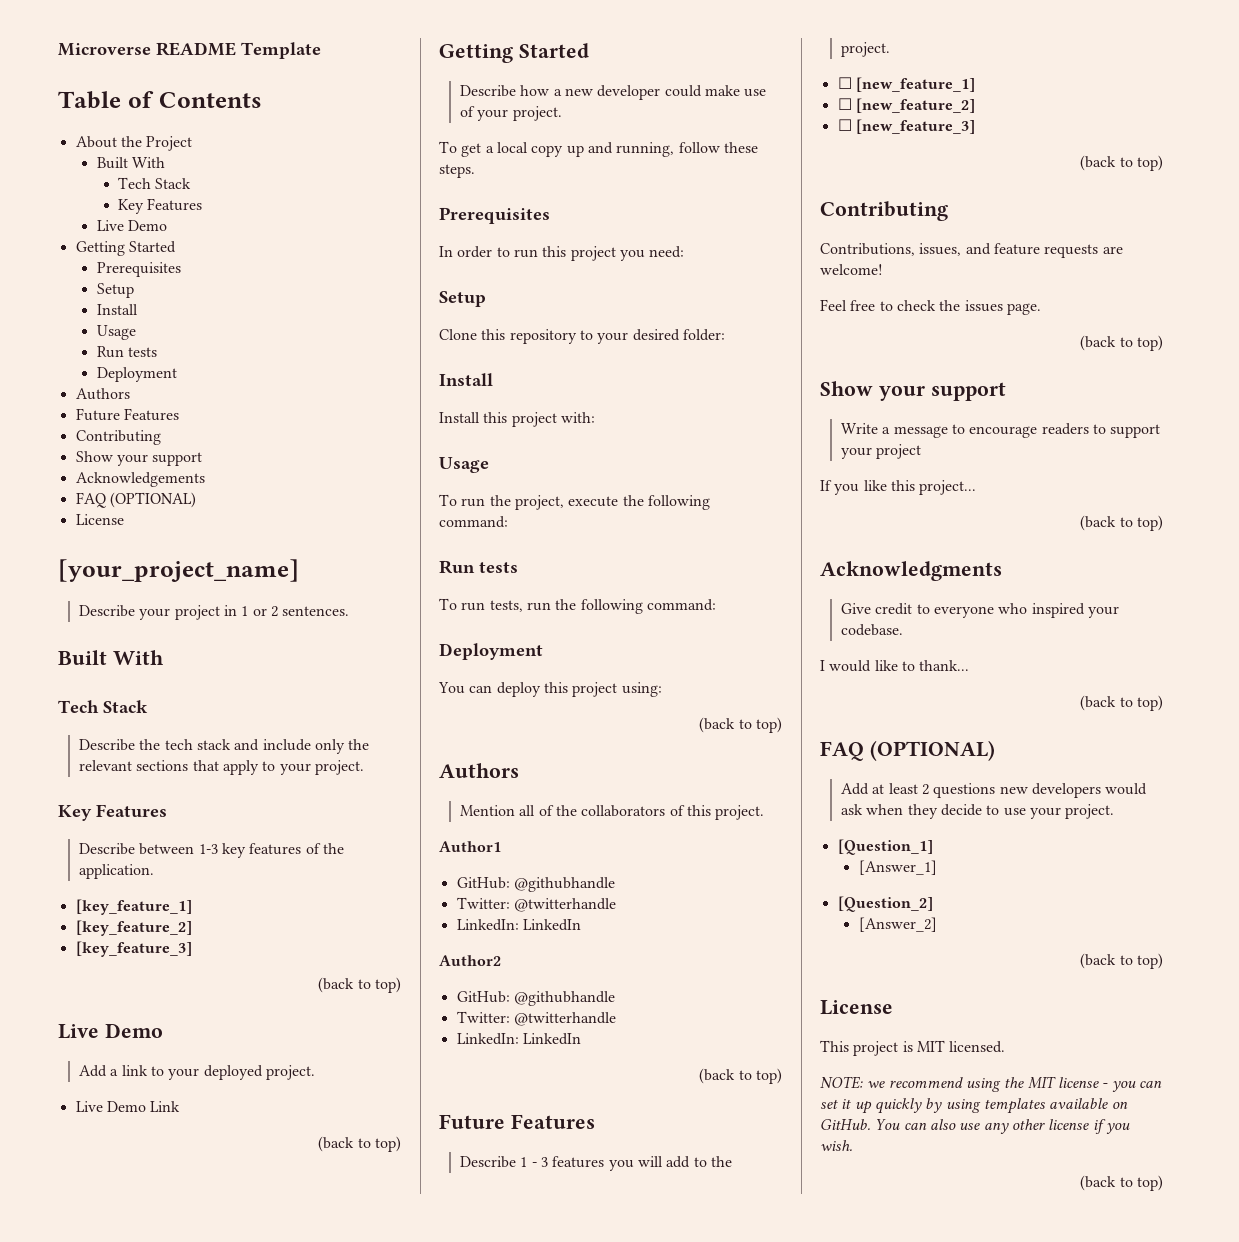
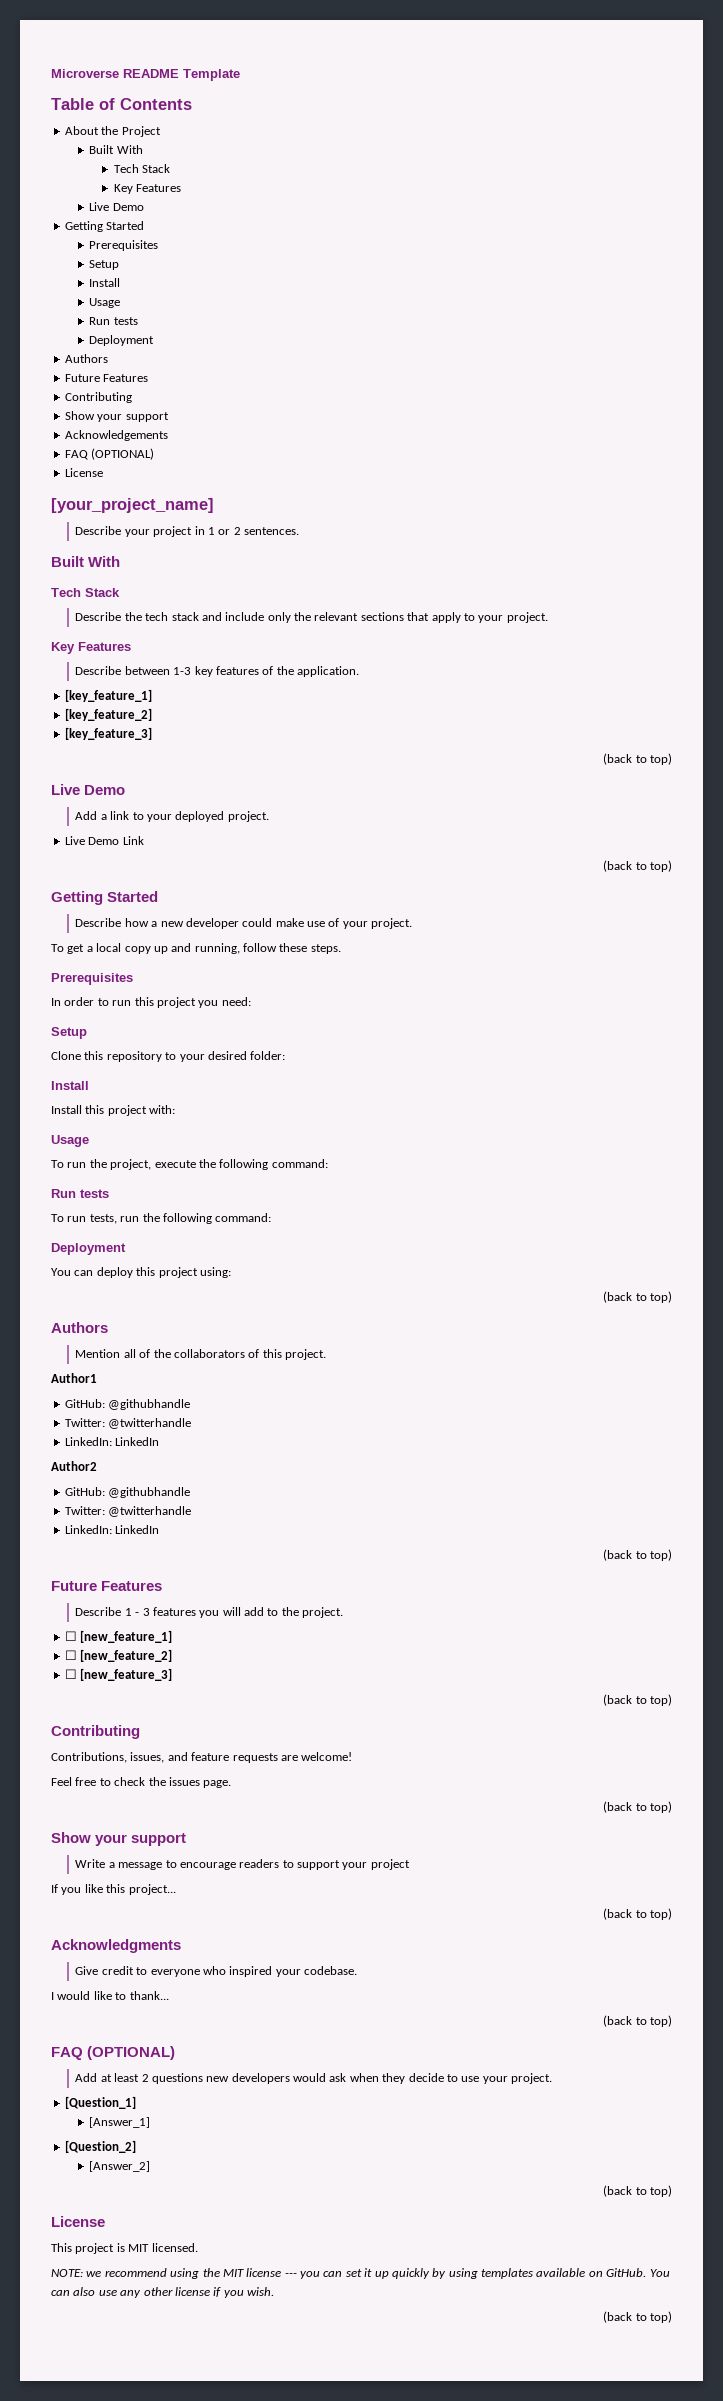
- NOTE: we recommend using the MIT license - you can set it up quickly by using templates available on GitHub.
+ NOTE: we recommend using the MIT license --- you can set it up quickly by using templates available on GitHub.

